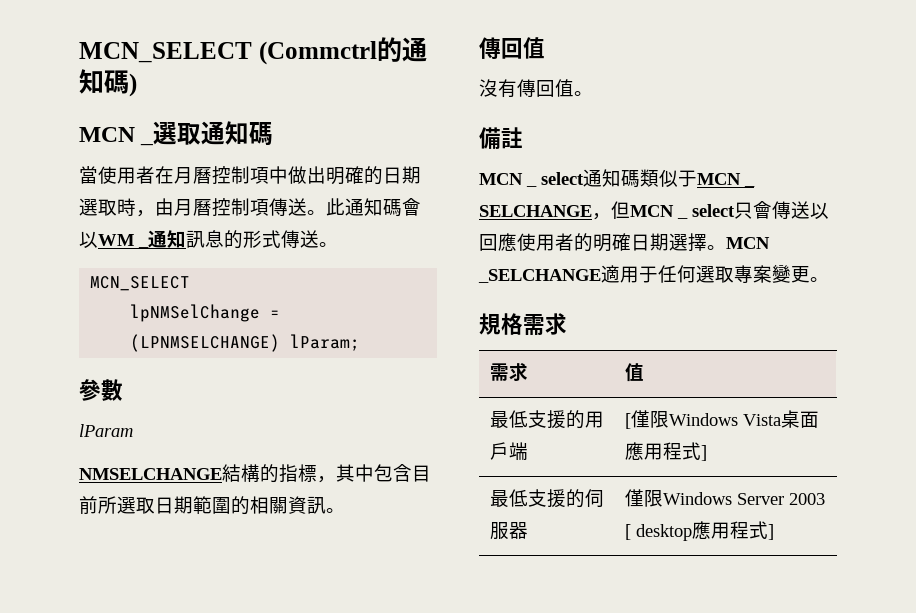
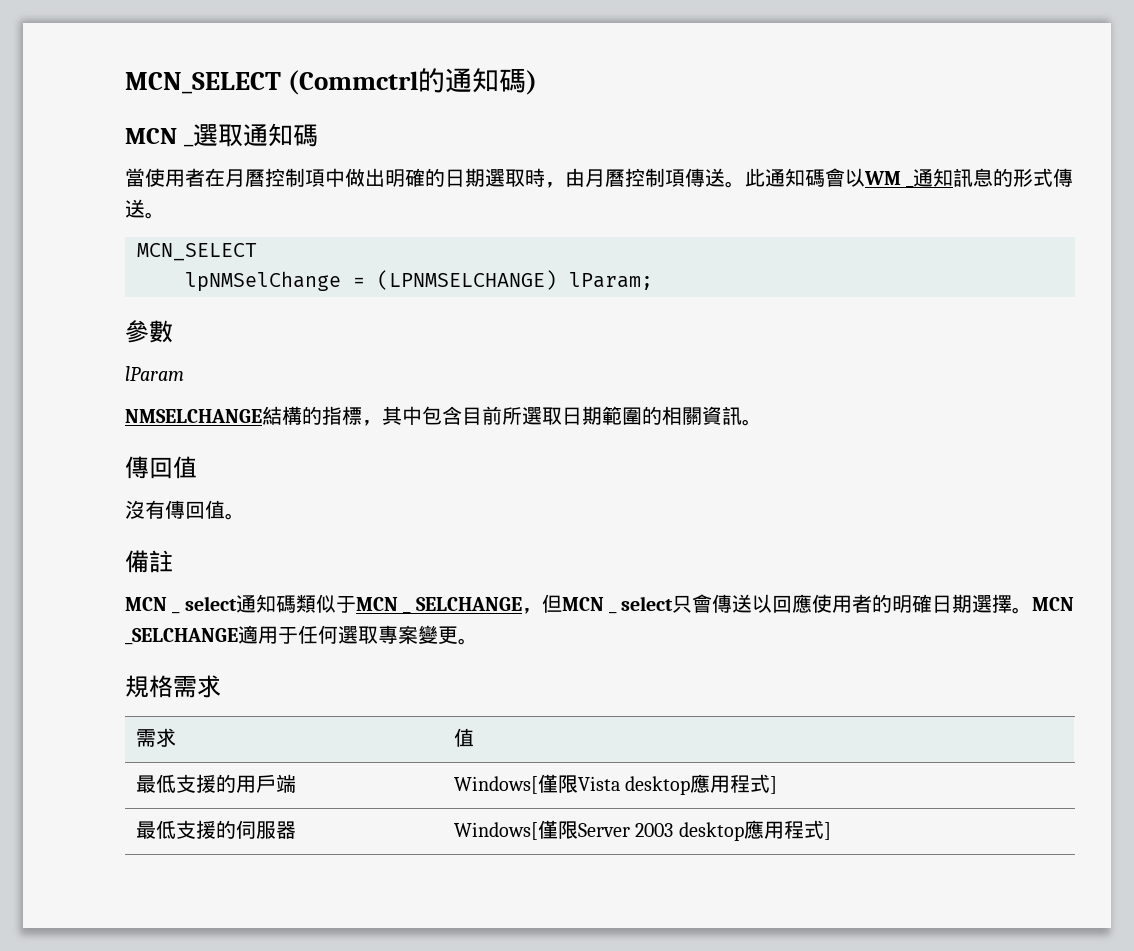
- 最低支援的用戶端 | [僅限Windows Vista桌面應用程式]
+ 最低支援的用戶端 | Windows[僅限Vista desktop應用程式]
- 最低支援的伺服器 | 僅限Windows Server 2003 [ desktop應用程式]
+ 最低支援的伺服器 | Windows[僅限Server 2003 desktop應用程式]

